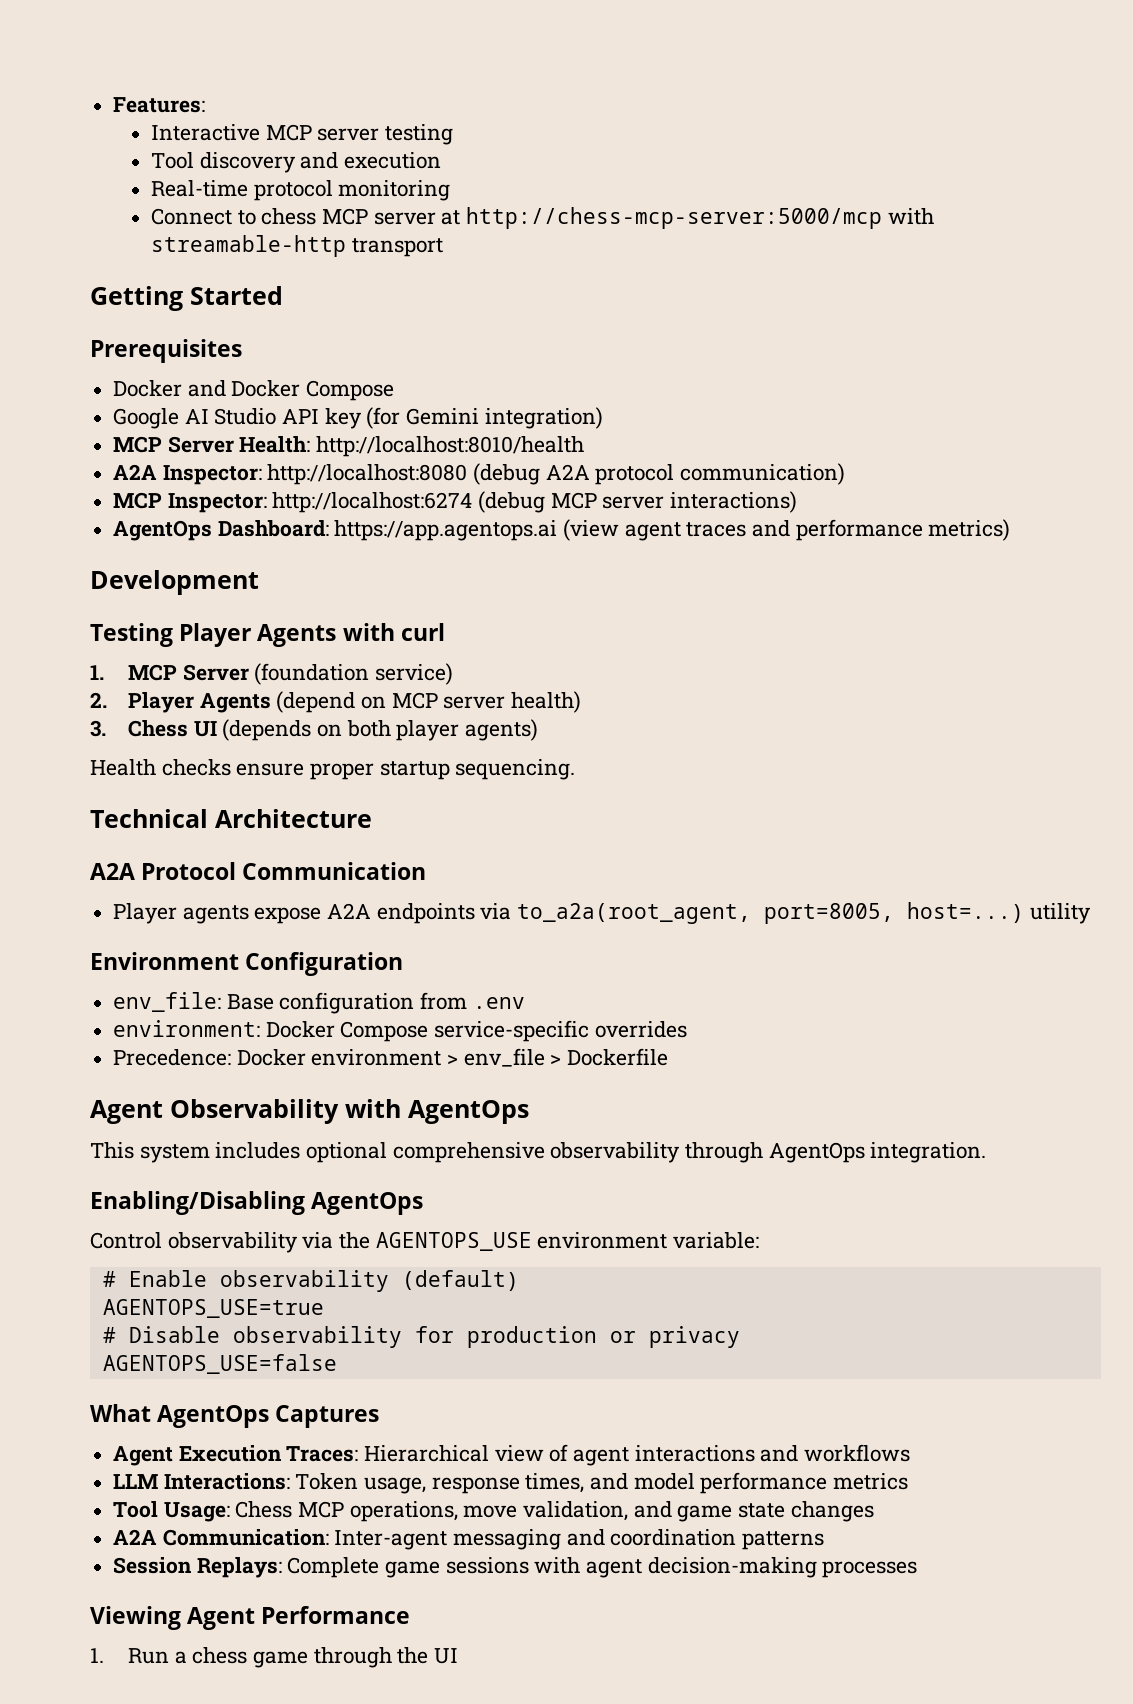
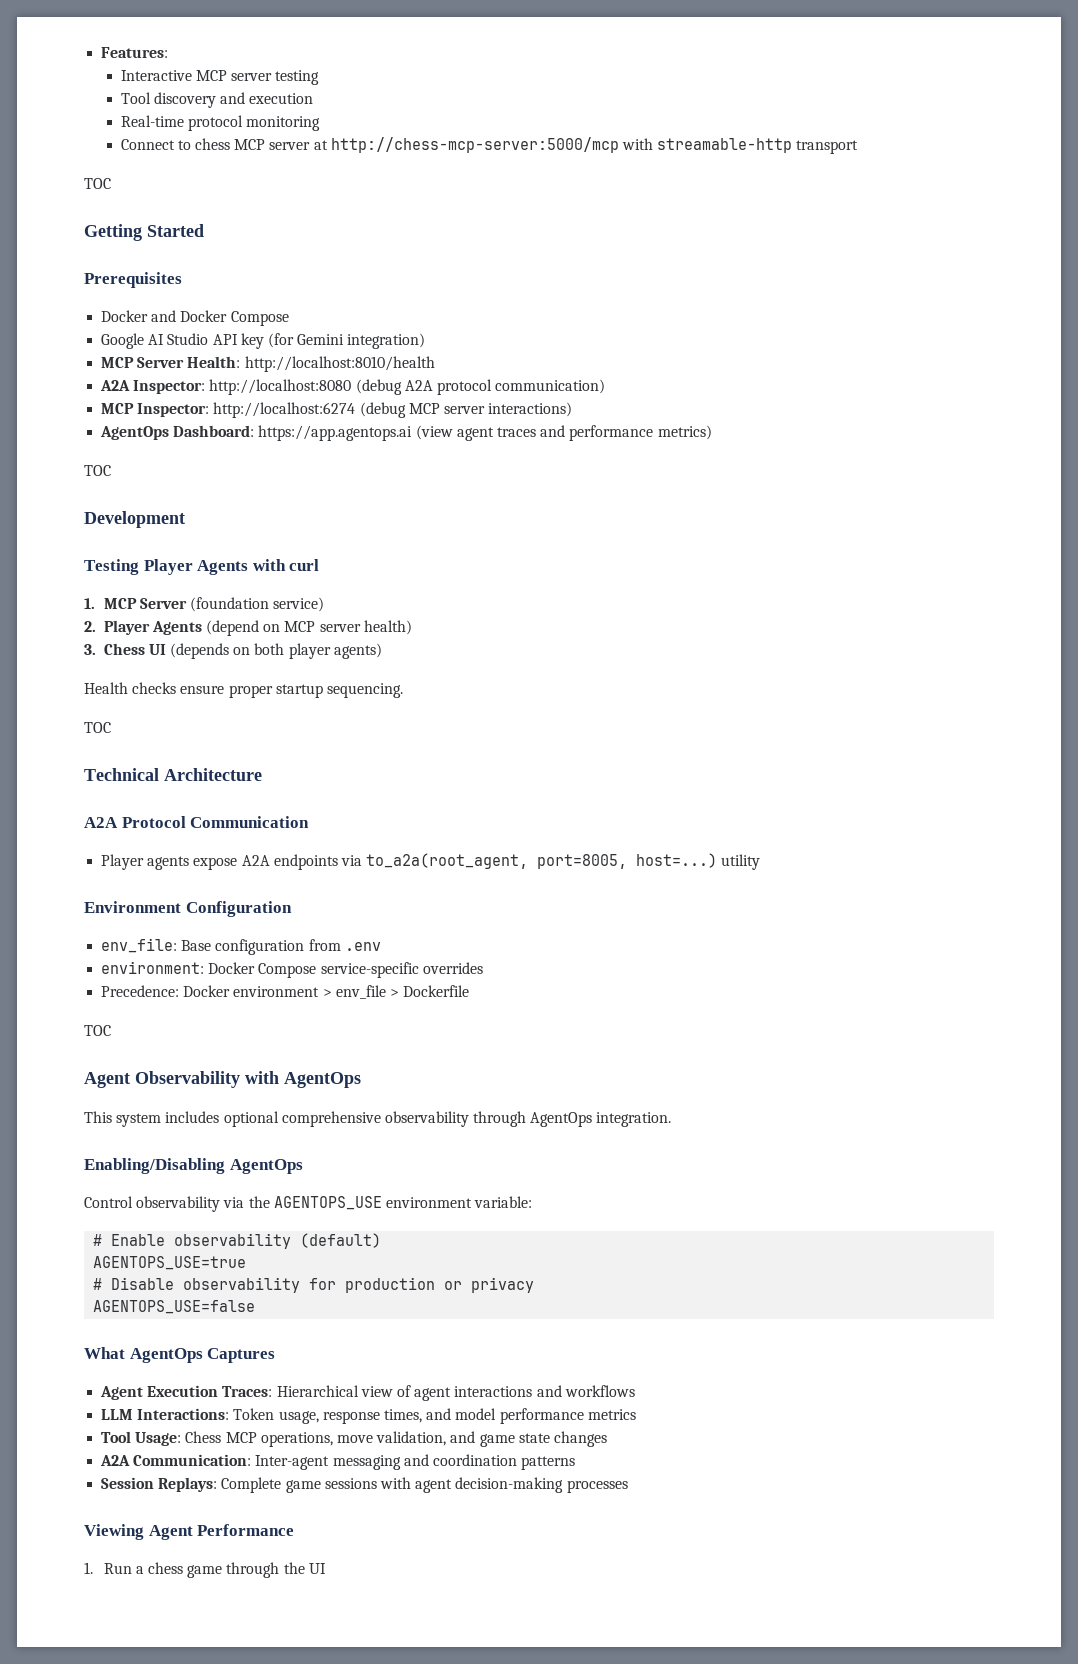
  Connect to chess MCP server at http://chess-mcp-server:5000/mcp with streamable-http transport
+ TOC
  AgentOps Dashboard: https://app.agentops.ai (view agent traces and performance metrics)
+ TOC
  Health checks ensure proper startup sequencing.
+ TOC
  Precedence: Docker environment > env_file > Dockerfile
+ TOC

